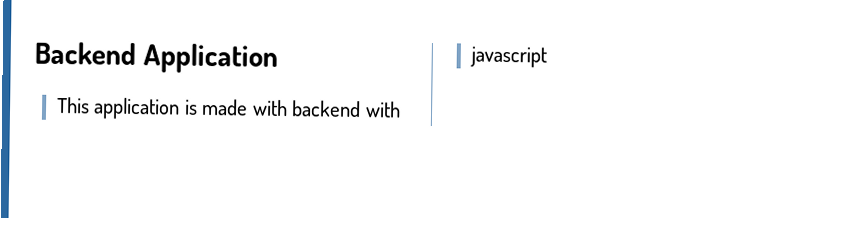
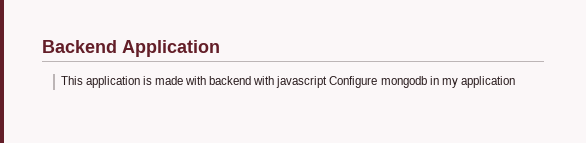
- This application is made with backend with javascript
+ This application is made with backend with javascript Configure mongodb in my application

